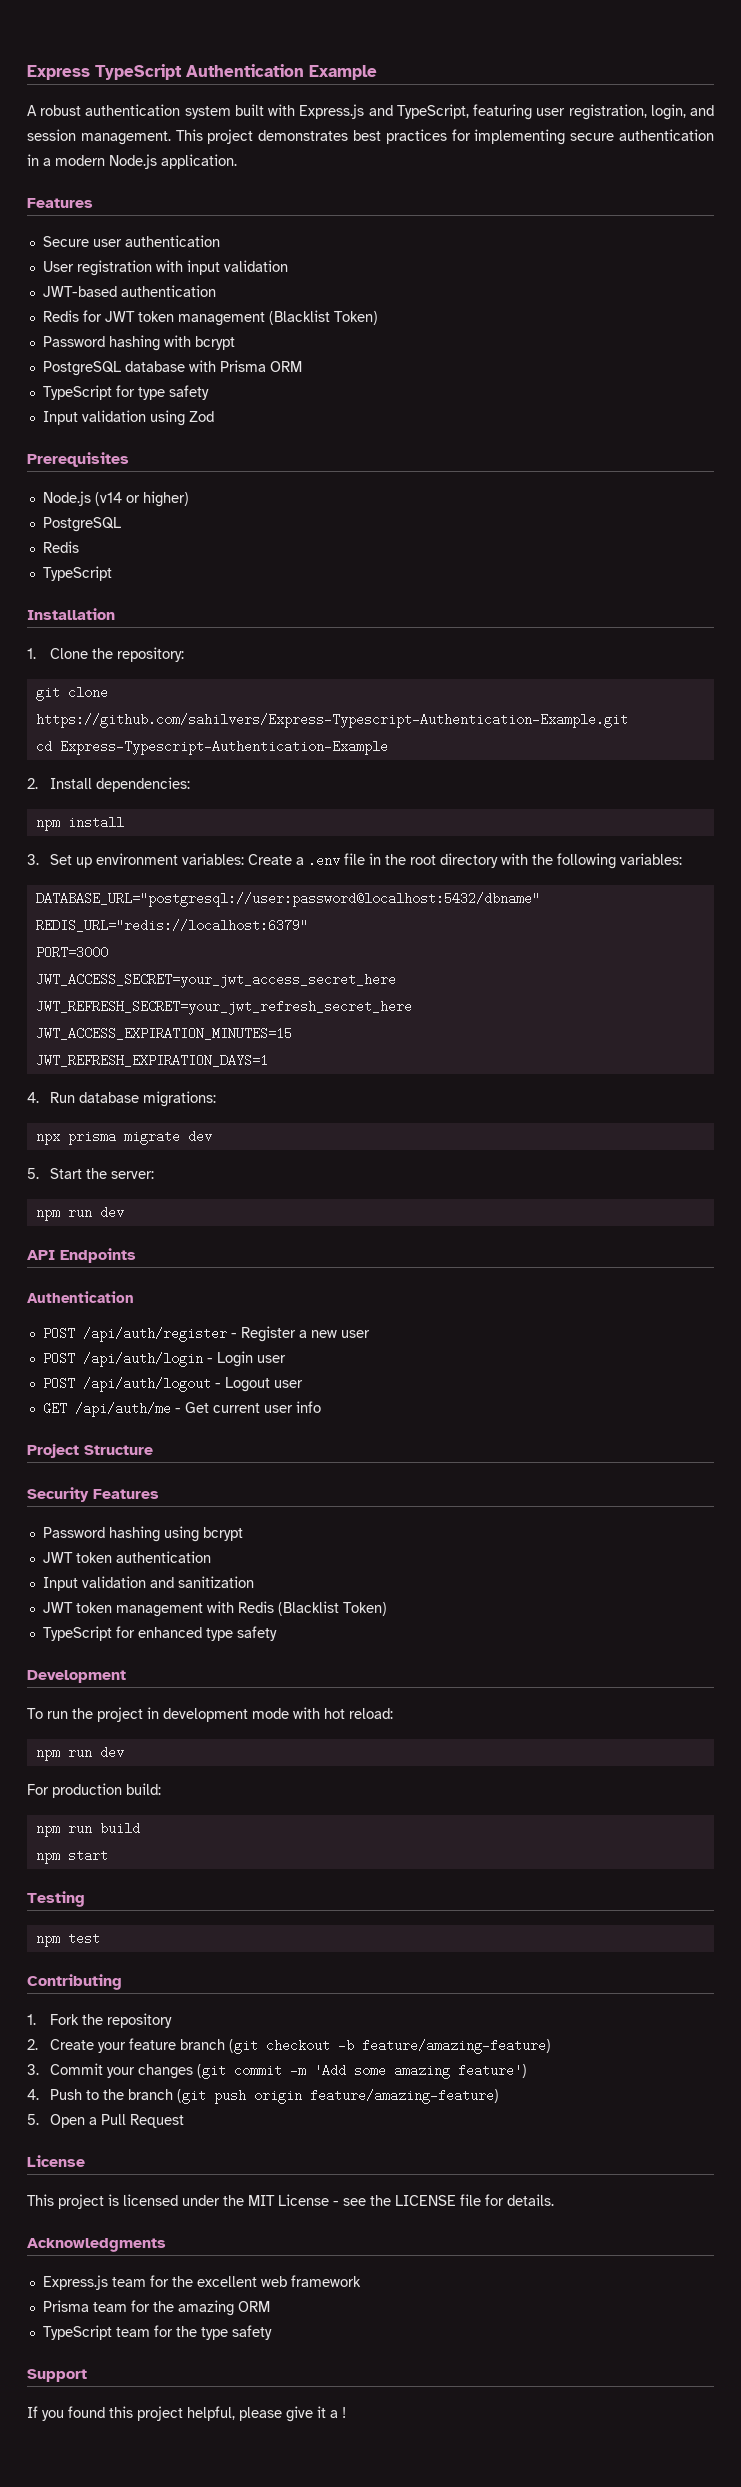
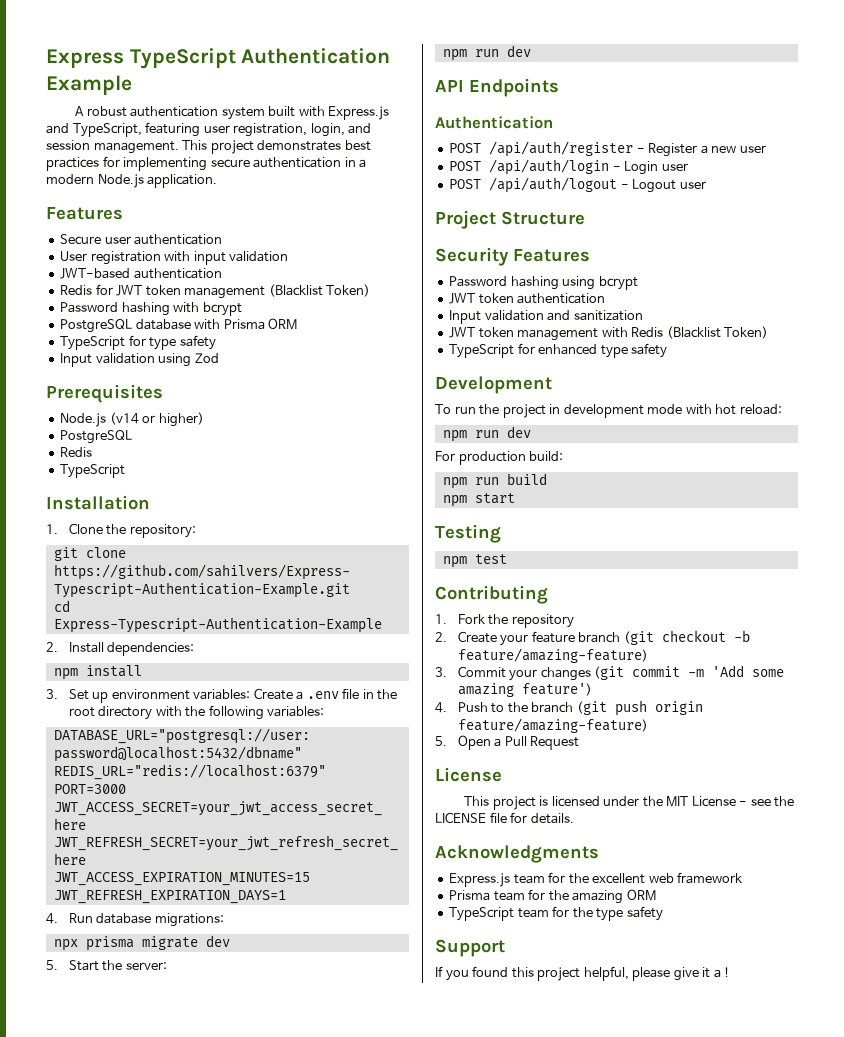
- GET /api/auth/me - Get current user info

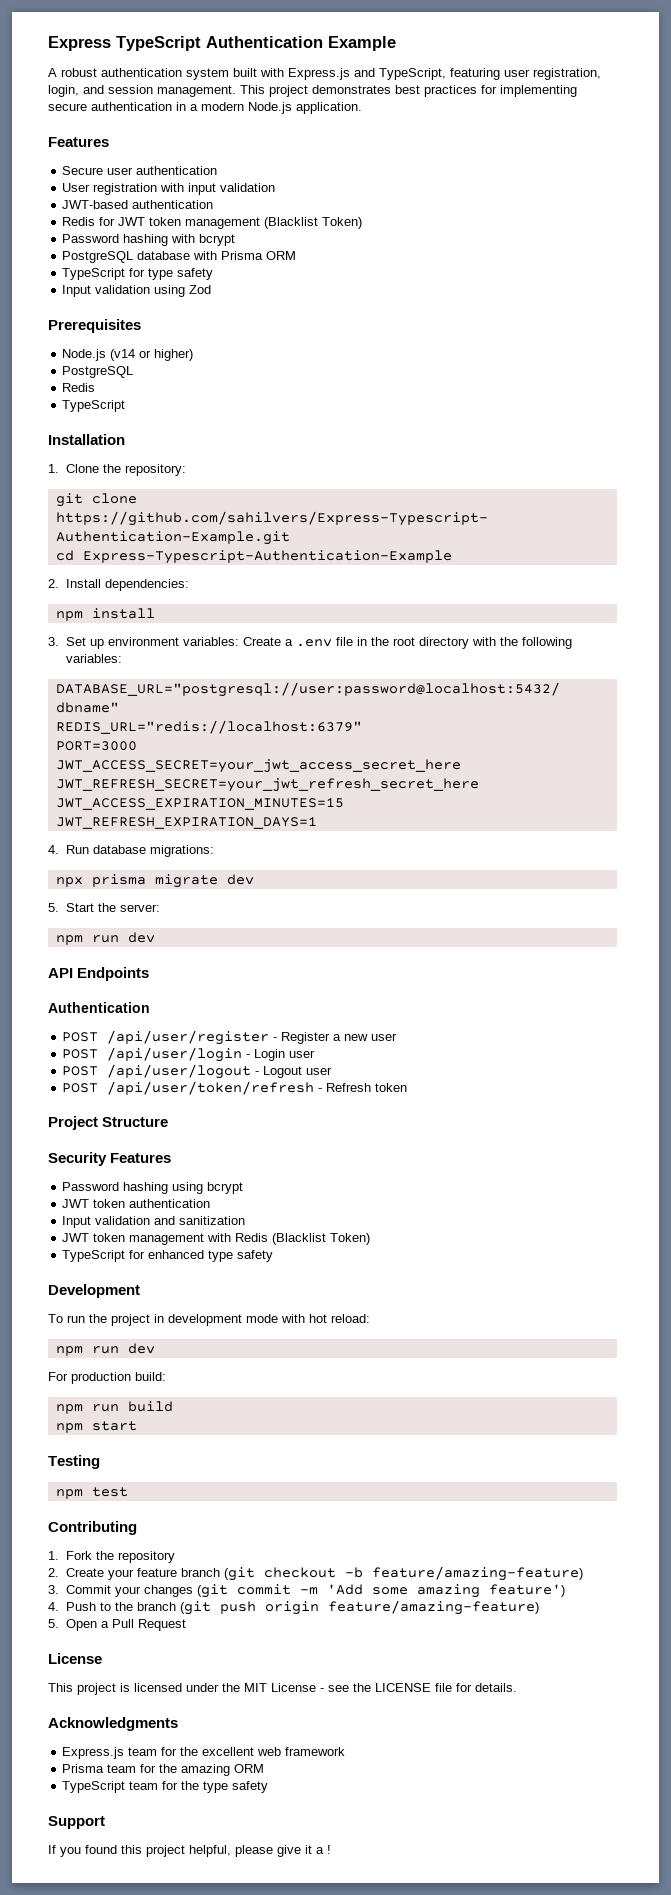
- POST /api/auth/register - Register a new user
+ POST /api/user/register - Register a new user
- POST /api/auth/login - Login user
+ POST /api/user/login - Login user
- POST /api/auth/logout - Logout user
+ POST /api/user/logout - Logout user
+ POST /api/user/token/refresh - Refresh token

